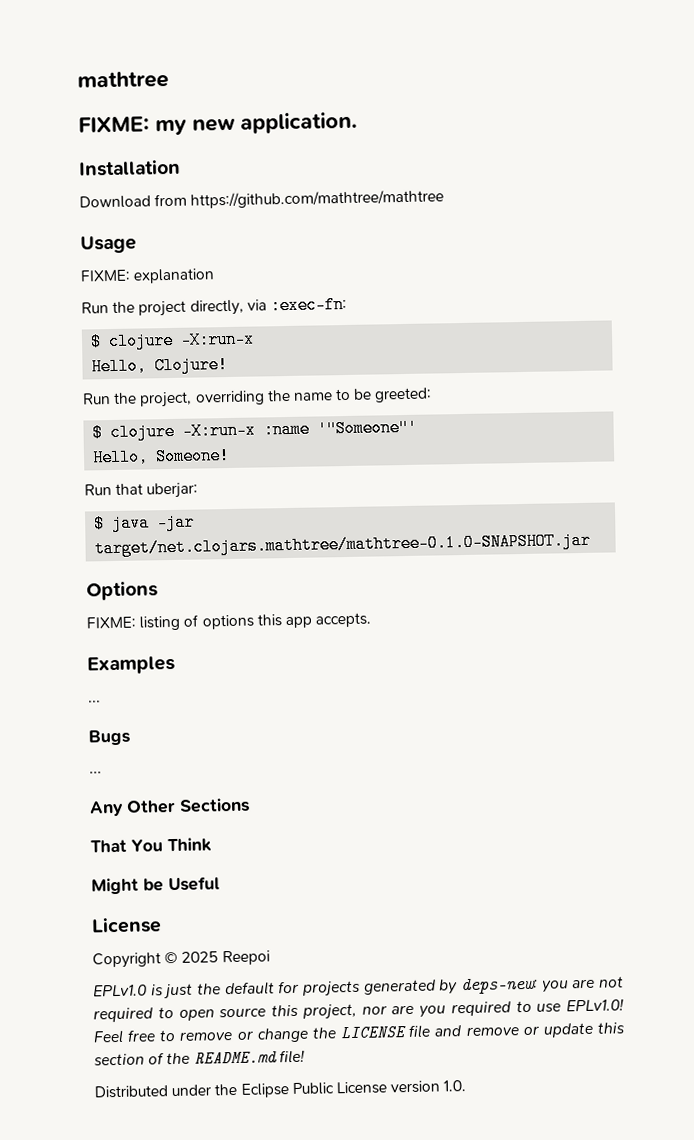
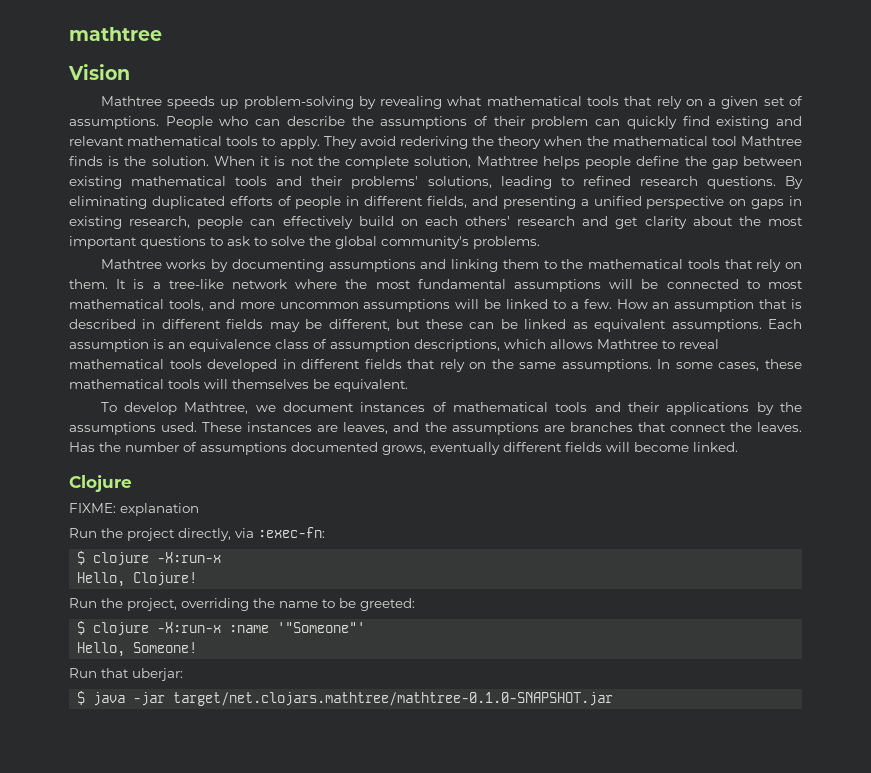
- FIXME: my new application.
- Installation
- Download from https://github.com/mathtree/mathtree
- Usage
+ Vision
+ Mathtree speeds up problem-solving by revealing what mathematical tools that rely on a given set of assumptions. People who can describe the assumptions of their problem can quickly find existing and relevant mathematical tools to apply. They avoid rederiving the theory when the mathematical tool Mathtree finds is the solution. When it is not the complete solution, Mathtree helps people define the gap between existing mathematical tools and their problems' solutions, leading to refined research questions. By eliminating duplicated efforts of people in different fields, and presenting a unified perspective on gaps in existing research, people can effectively build on each others' research and get clarity about the most important questions to ask to solve the global community's problems.
+ Mathtree works by documenting assumptions and linking them to the mathematical tools that rely on them. It is a tree-like network where the most fundamental assumptions will be connected to most mathematical tools, and more uncommon assumptions will be linked to a few. How an assumption that is described in different fields may be different, but these can be linked as equivalent assumptions. Each assumption is an equivalence class of assumption descriptions, which allows Mathtree to reveal mathematical tools developed in different fields that rely on the same assumptions. In some cases, these mathematical tools will themselves be equivalent.
+ To develop Mathtree, we document instances of mathematical tools and their applications by the assumptions used. These instances are leaves, and the assumptions are branches that connect the leaves. Has the number of assumptions documented grows, eventually different fields will become linked.
+ Clojure
- Options
- FIXME: listing of options this app accepts.
- Examples
- ...
- Bugs
- ...
- Any Other Sections
- That You Think
- Might be Useful
- License
- Copyright © 2025 Reepoi
- EPLv1.0 is just the default for projects generated by deps-new: you are not required to open source this project, nor are you required to use EPLv1.0! Feel free to remove or change the LICENSE file and remove or update this section of the README.md file!
- Distributed under the Eclipse Public License version 1.0.

